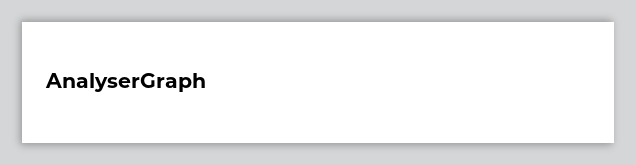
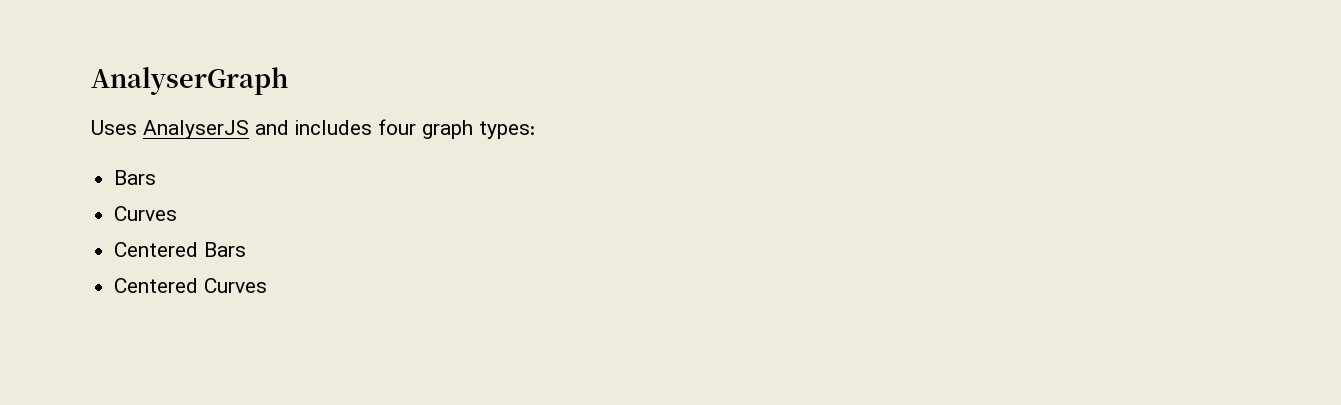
+ Uses AnalyserJS and includes four graph types:
+ Bars
+ Curves
+ Centered Bars
+ Centered Curves

